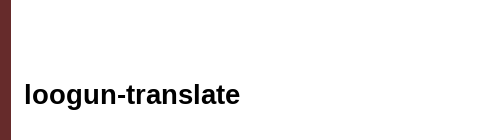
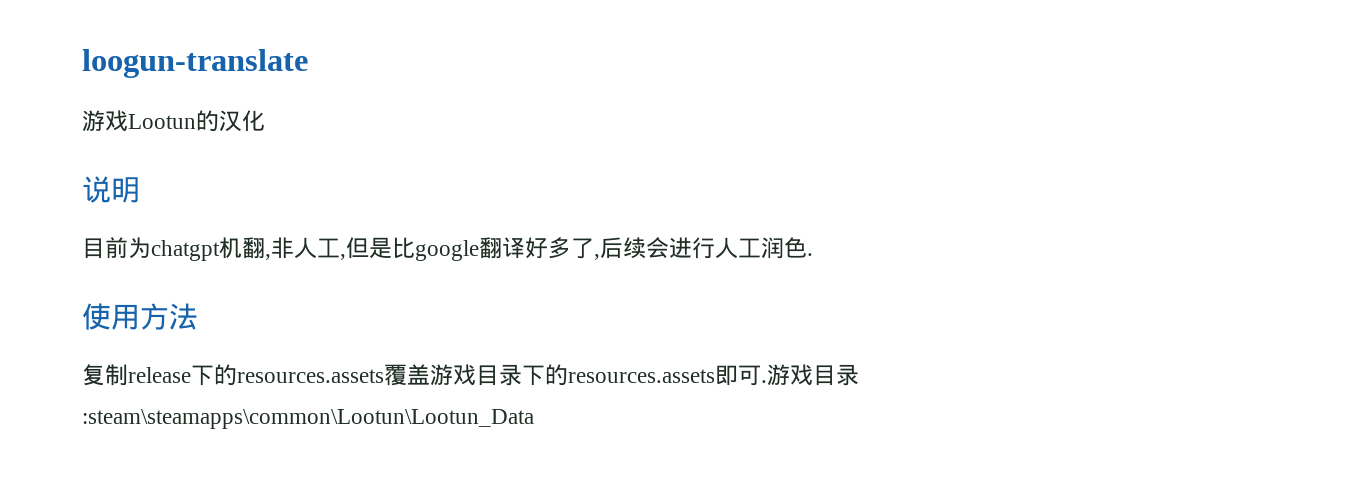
+ 游戏Lootun的汉化
+ 说明
+ 目前为chatgpt机翻,非人工,但是比google翻译好多了,后续会进行人工润色.
+ 使用方法
+ 复制release下的resources.assets覆盖游戏目录下的resources.assets即可.游戏目录:steam\steamapps\common\Lootun\Lootun_Data

